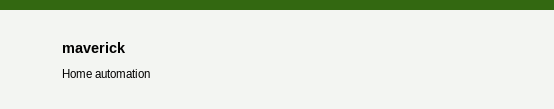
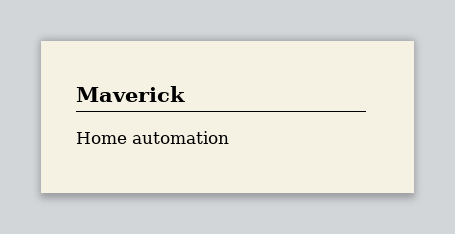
- maverick
+ Maverick

